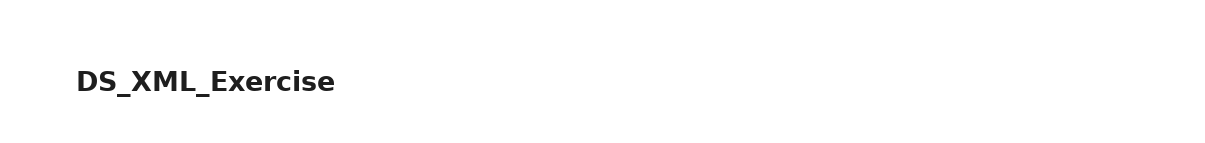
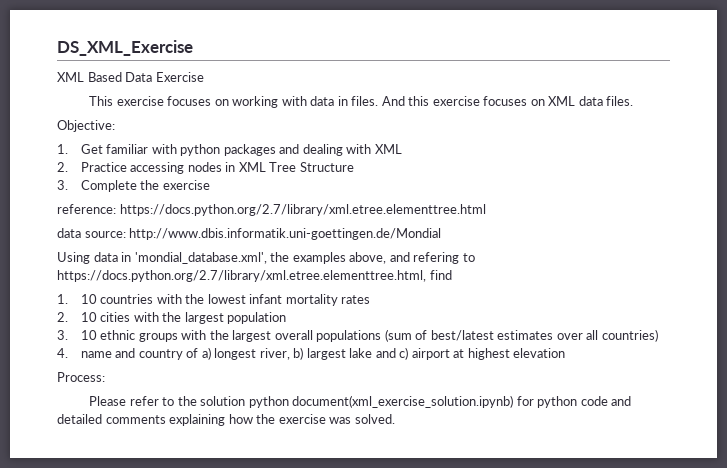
+ XML Based Data Exercise
+ This exercise focuses on working with data in files. And this exercise focuses on XML data files.
+ Objective:
+ 1. Get familiar with python packages and dealing with XML
+ 2. Practice accessing nodes in XML Tree Structure
+ 3. Complete the exercise
+ reference: https://docs.python.org/2.7/library/xml.etree.elementtree.html
+ data source: http://www.dbis.informatik.uni-goettingen.de/Mondial
+ Using data in 'mondial_database.xml', the examples above, and refering to https://docs.python.org/2.7/library/xml.etree.elementtree.html, find
+ 1. 10 countries with the lowest infant mortality rates
+ 2. 10 cities with the largest population
+ 3. 10 ethnic groups with the largest overall populations (sum of best/latest estimates over all countries)
+ 4. name and country of a) longest river, b) largest lake and c) airport at highest elevation
+ Process:
+ Please refer to the solution python document(xml_exercise_solution.ipynb) for python code and detailed comments explaining how the exercise was solved.

